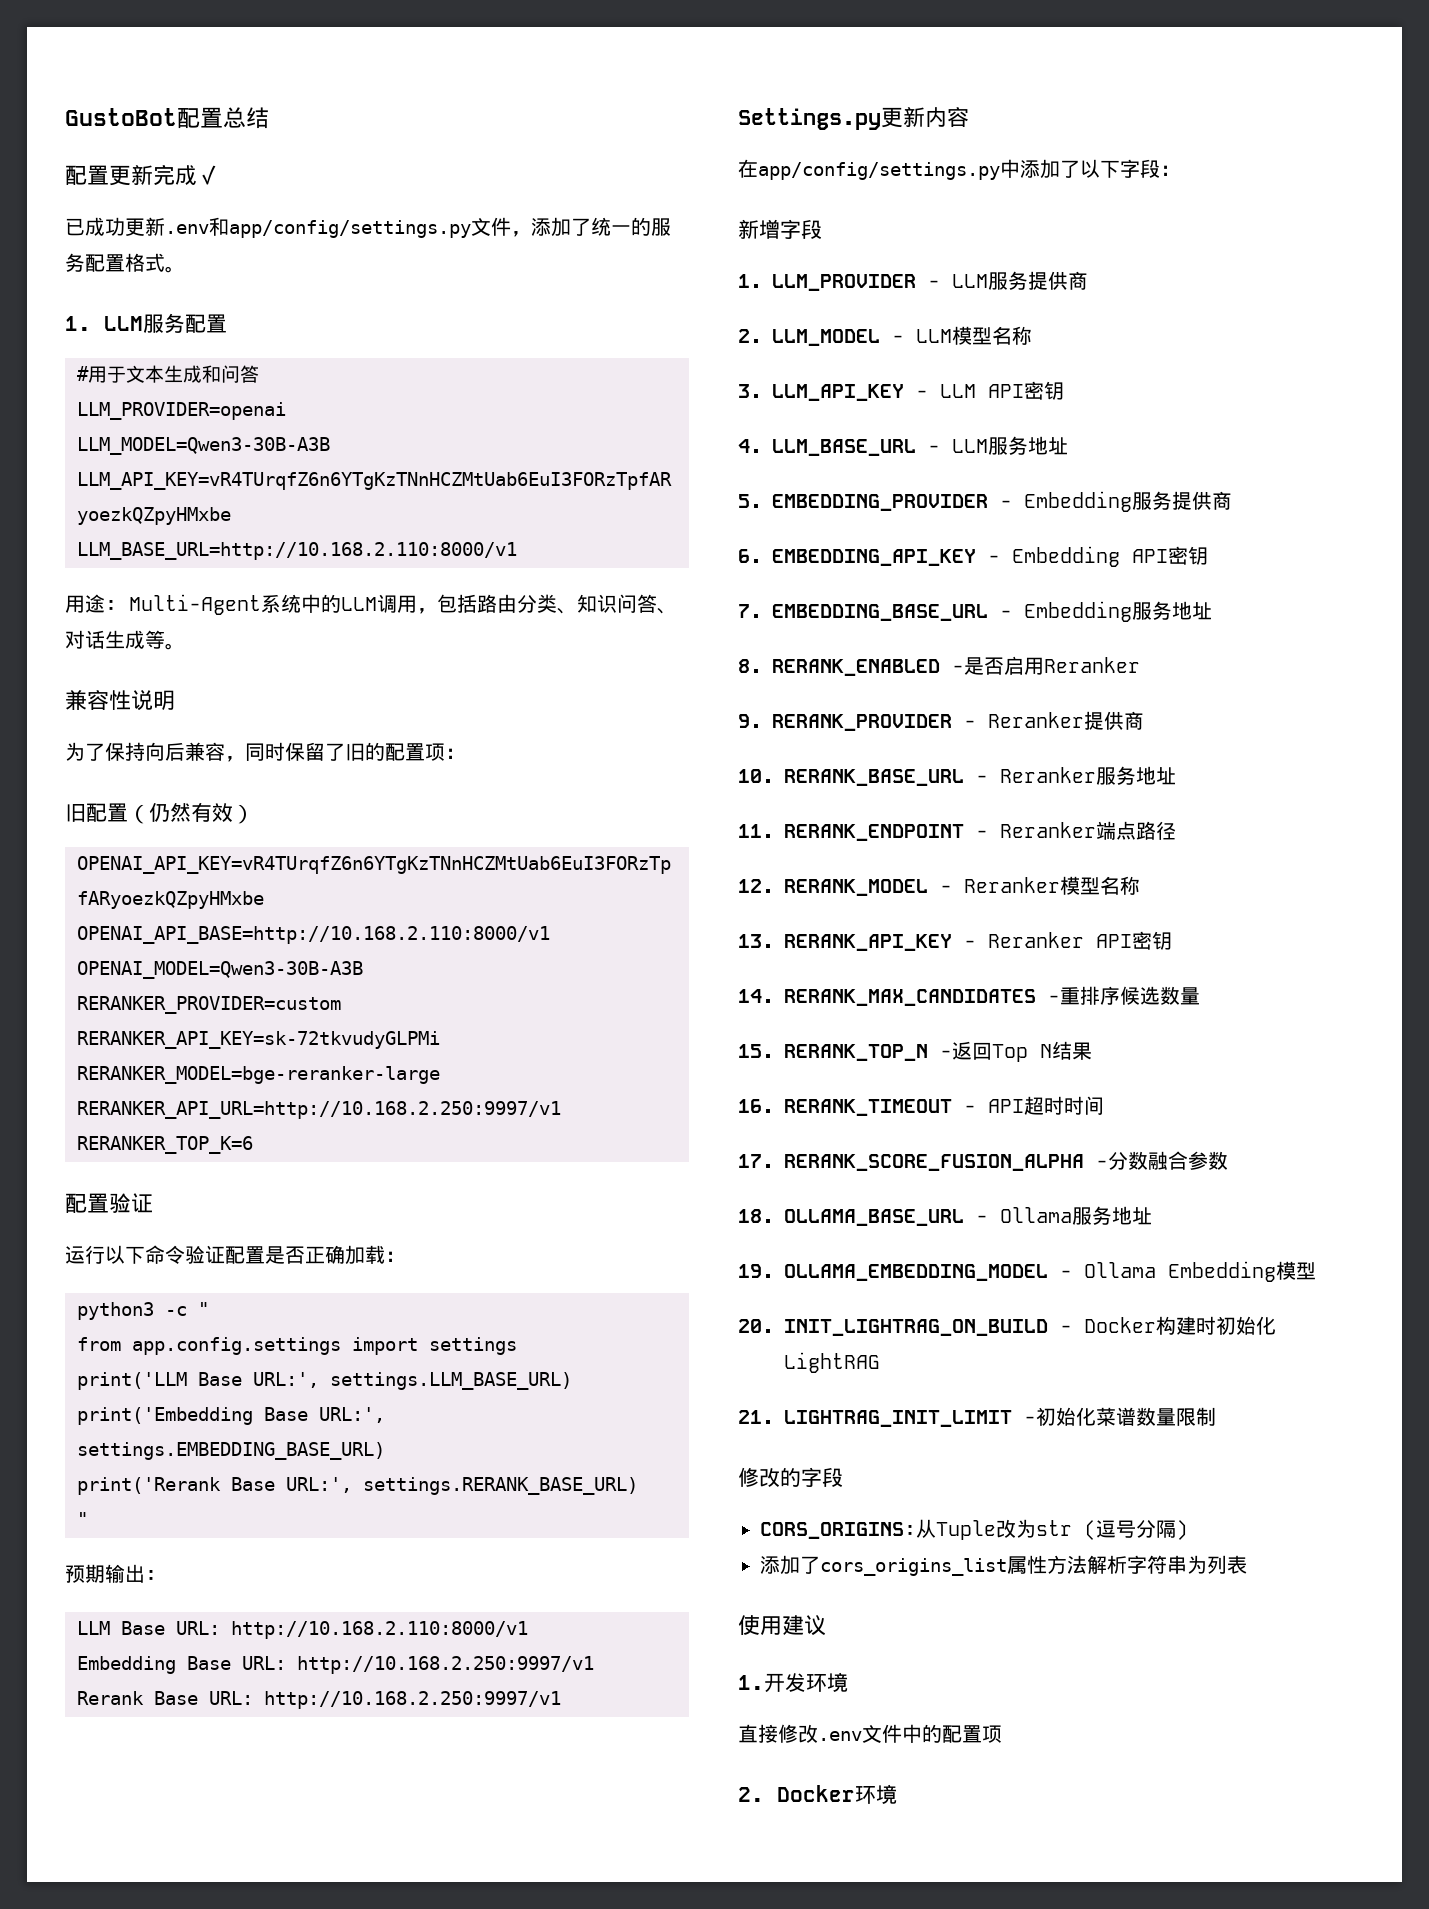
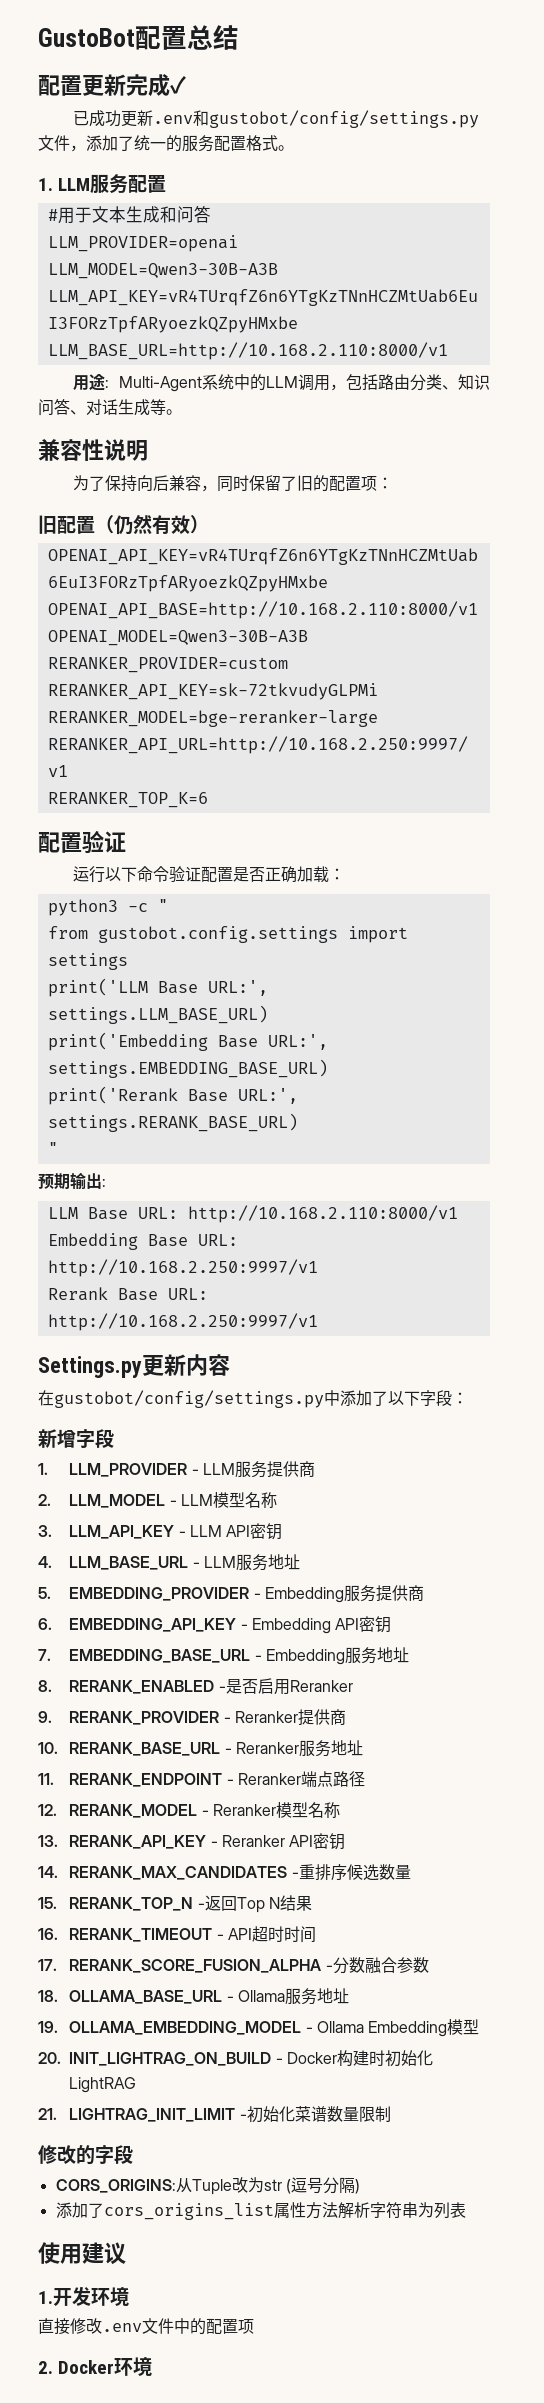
- 已成功更新.env和app/config/settings.py文件，添加了统一的服务配置格式。
+ 已成功更新.env和gustobot/config/settings.py文件，添加了统一的服务配置格式。
- from app.config.settings import settings
+ from gustobot.config.settings import settings
- 在app/config/settings.py中添加了以下字段：
+ 在gustobot/config/settings.py中添加了以下字段：

